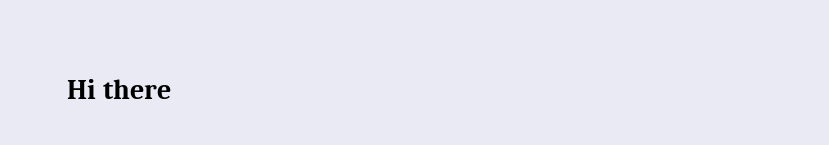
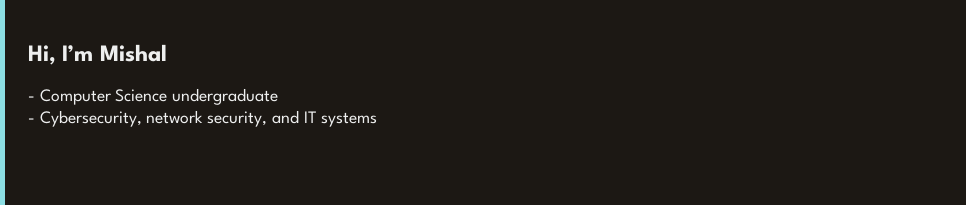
- Hi there
+ Hi, I’m Mishal
+ - Computer Science undergraduate
+ - Cybersecurity, network security, and IT systems

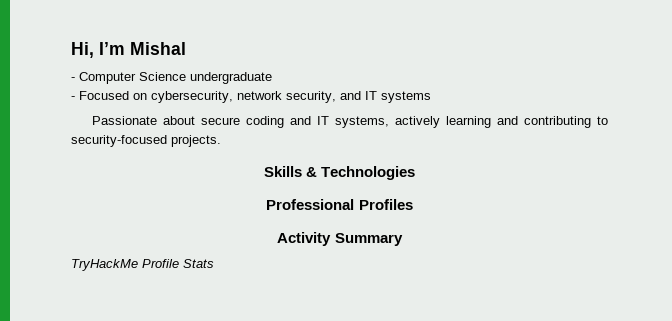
- - Cybersecurity, network security, and IT systems
+ - Focused on cybersecurity, network security, and IT systems
+ Passionate about secure coding and IT systems, actively learning and contributing to security-focused projects.
+ Skills & Technologies
+ Professional Profiles
+ Activity Summary
+ TryHackMe Profile Stats

